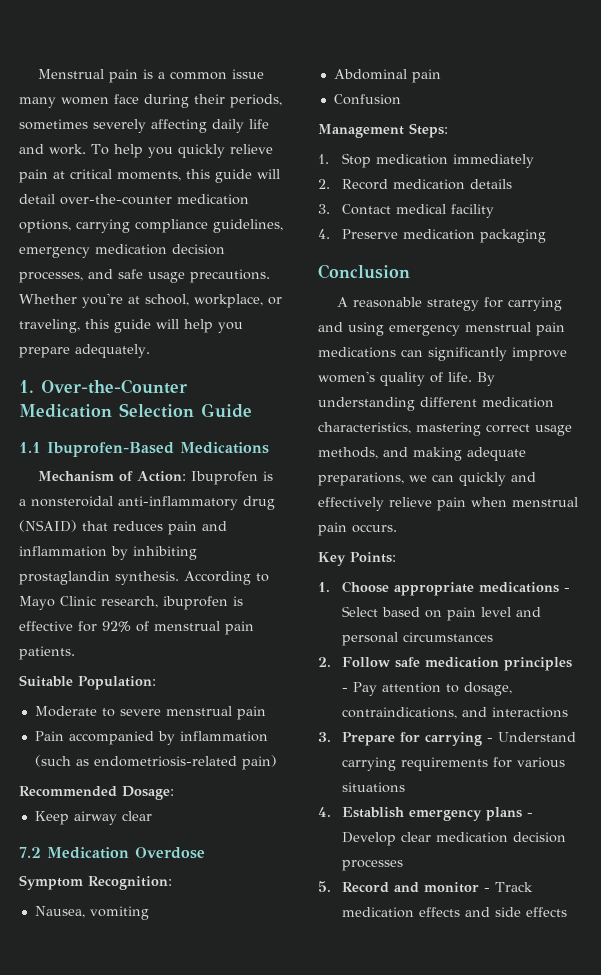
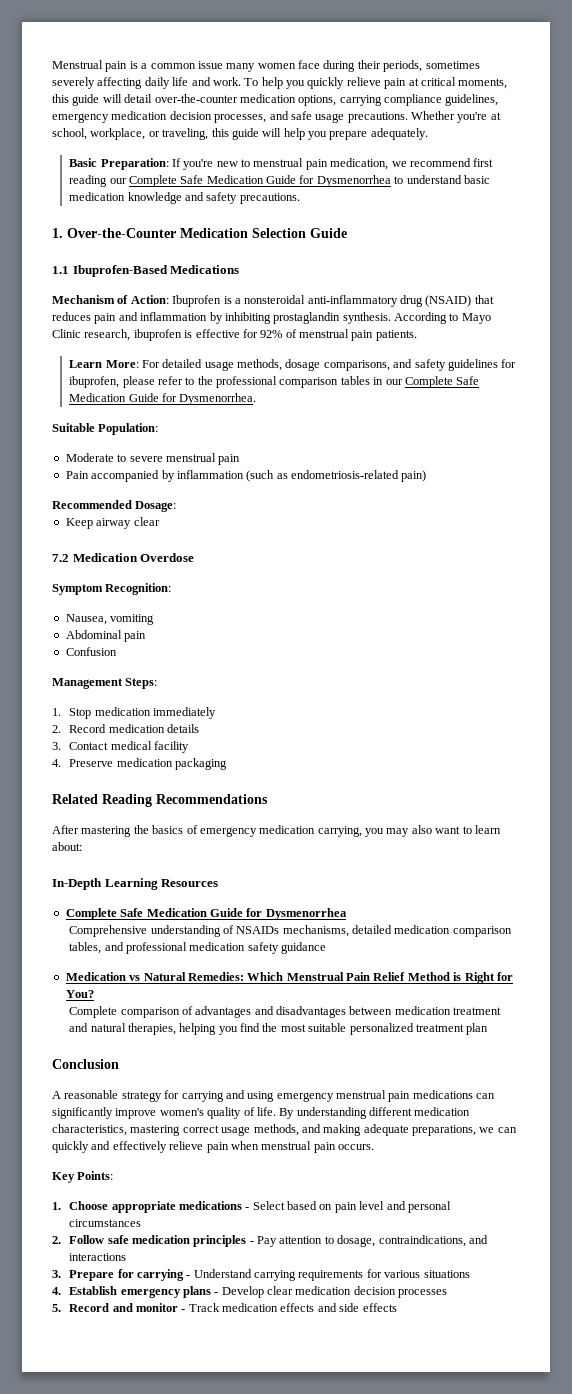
+ Basic Preparation: If you're new to menstrual pain medication, we recommend first reading our Complete Safe Medication Guide for Dysmenorrhea to understand basic medication knowledge and safety precautions.
+ Learn More: For detailed usage methods, dosage comparisons, and safety guidelines for ibuprofen, please refer to the professional comparison tables in our Complete Safe Medication Guide for Dysmenorrhea.
+ Related Reading Recommendations
+ After mastering the basics of emergency medication carrying, you may also want to learn about:
+ In-Depth Learning Resources
+ Complete Safe Medication Guide for Dysmenorrhea
+ Comprehensive understanding of NSAIDs mechanisms, detailed medication comparison tables, and professional medication safety guidance
+ Medication vs Natural Remedies: Which Menstrual Pain Relief Method is Right for You?
+ Complete comparison of advantages and disadvantages between medication treatment and natural therapies, helping you find the most suitable personalized treatment plan

